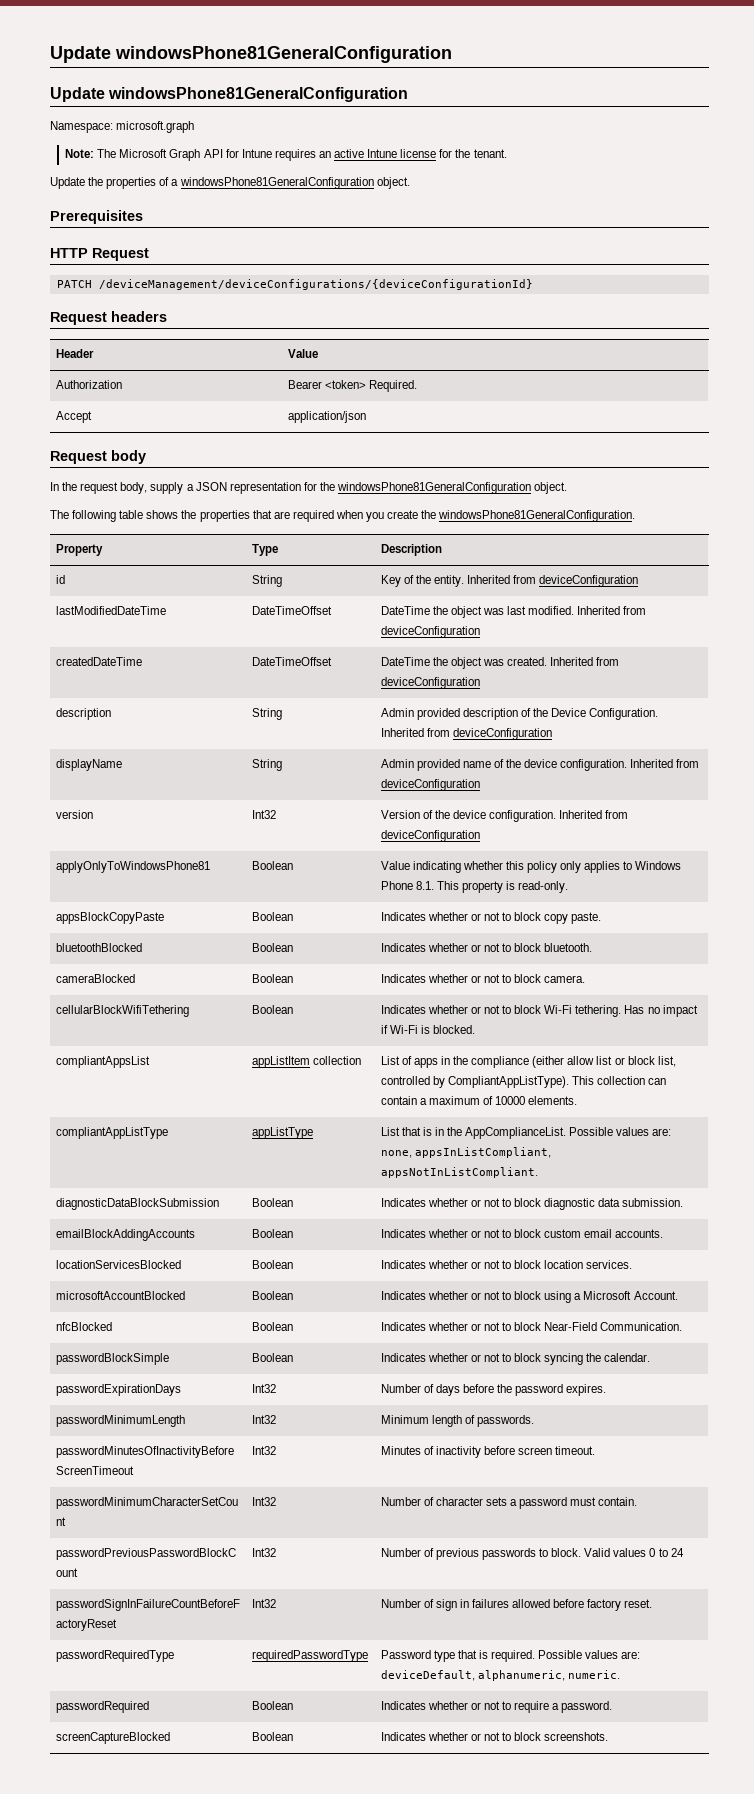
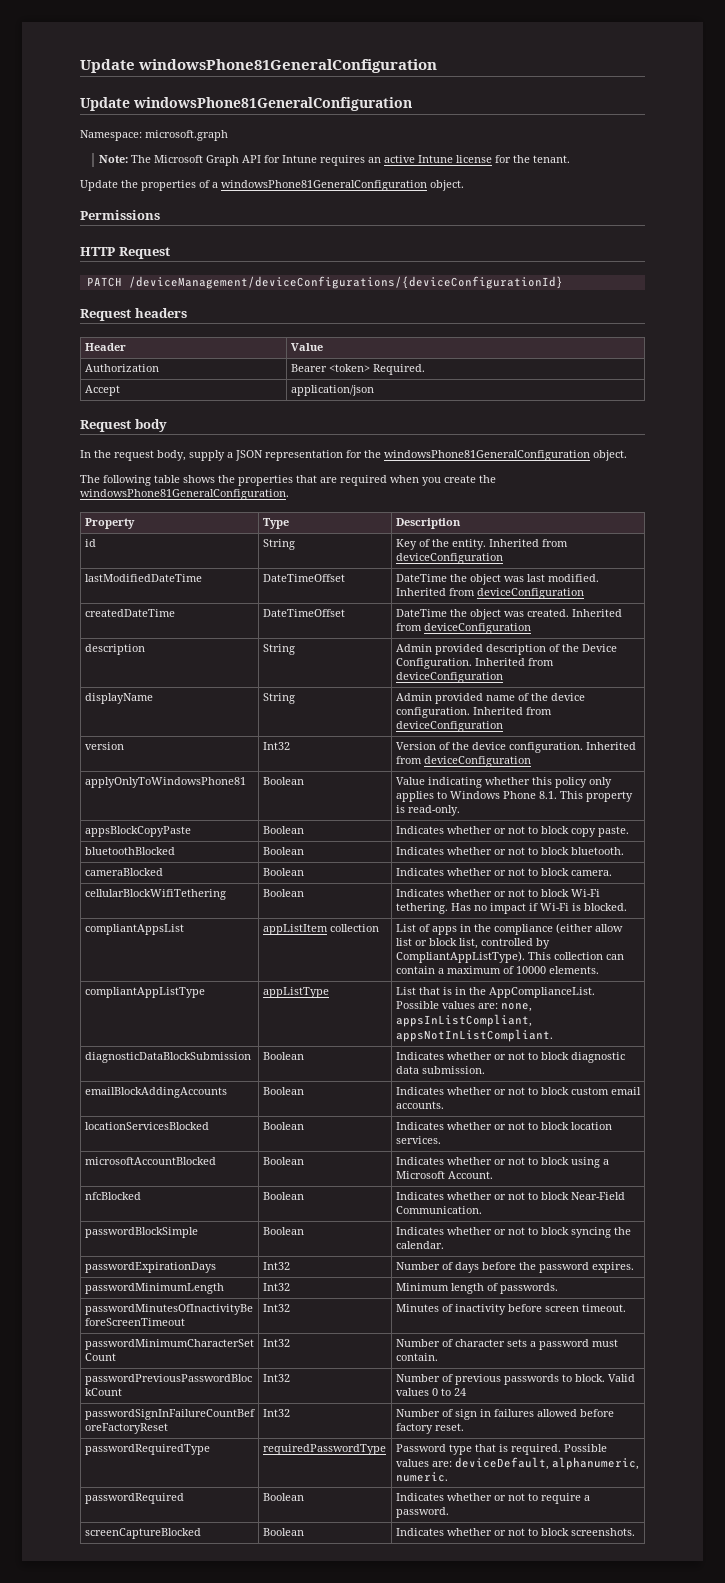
- Prerequisites
+ Permissions

